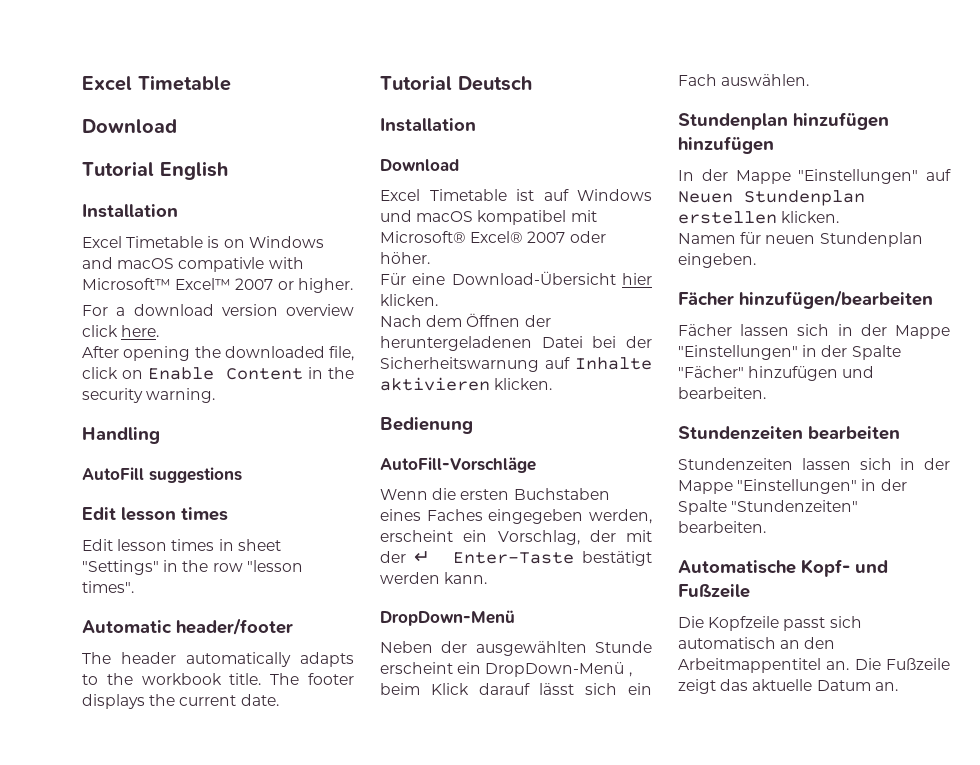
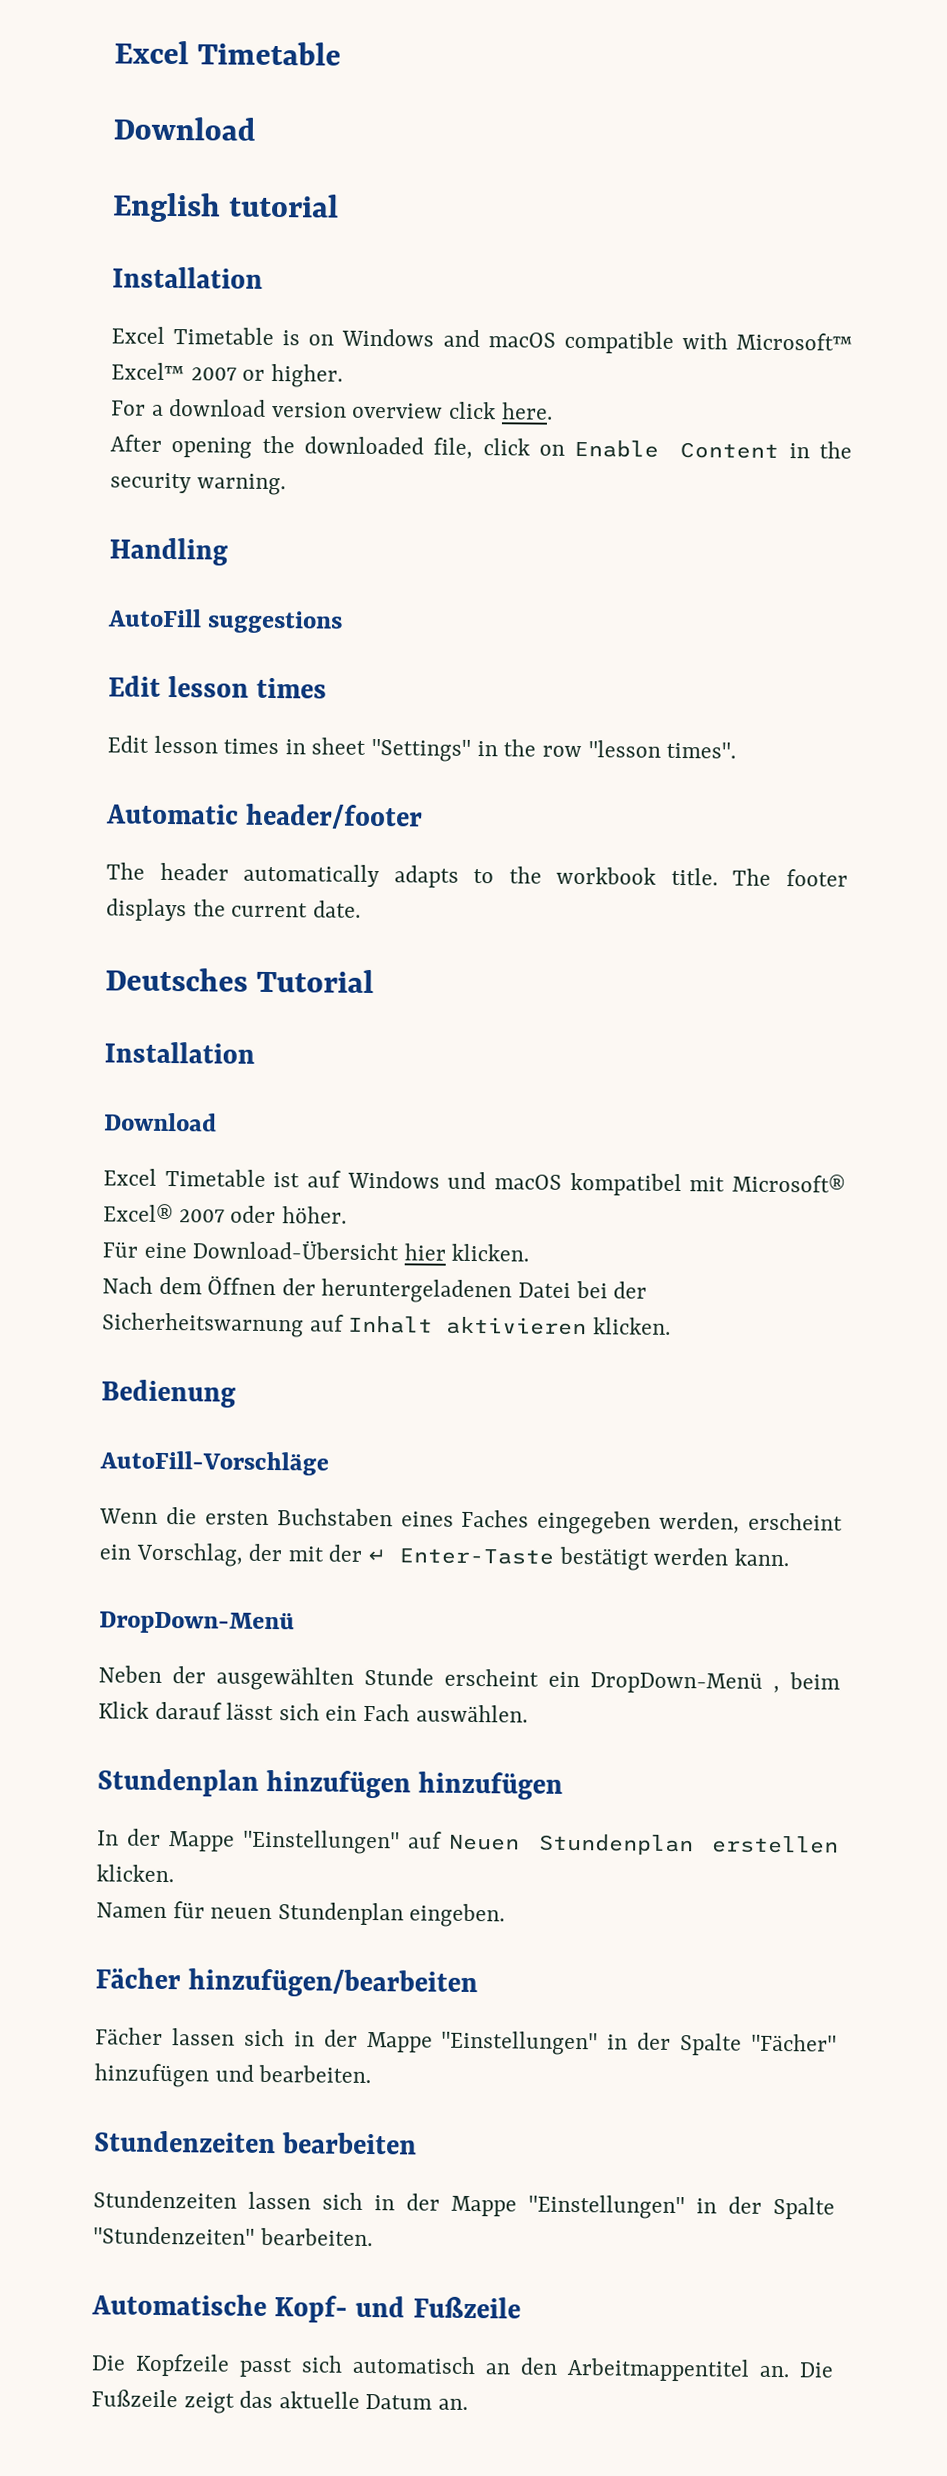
- Tutorial English
+ English tutorial
- Excel Timetable is on Windows and macOS compativle with Microsoft™ Excel™ 2007 or higher.
+ Excel Timetable is on Windows and macOS compatible with Microsoft™ Excel™ 2007 or higher.
- Tutorial Deutsch
+ Deutsches Tutorial
- Nach dem Öffnen der heruntergeladenen Datei bei der Sicherheitswarnung auf Inhalte aktivieren klicken.
+ Nach dem Öffnen der heruntergeladenen Datei bei der Sicherheitswarnung auf Inhalt aktivieren klicken.

